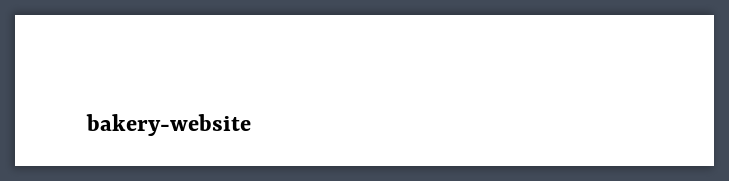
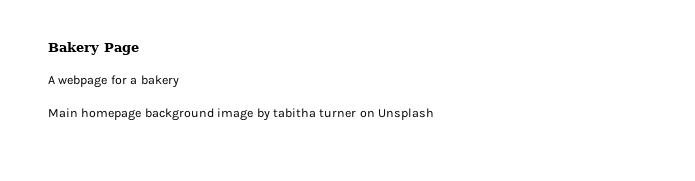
- bakery-website
+ Bakery Page
+ A webpage for a bakery
+ Main homepage background image by tabitha turner on Unsplash

